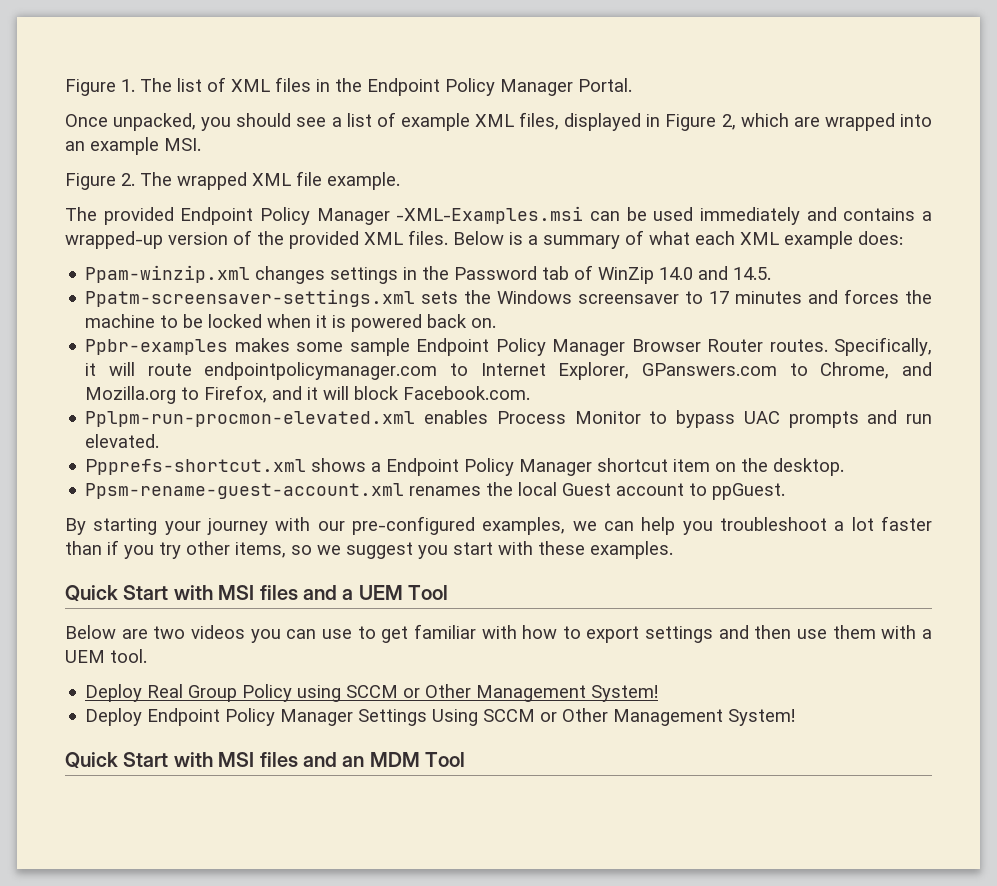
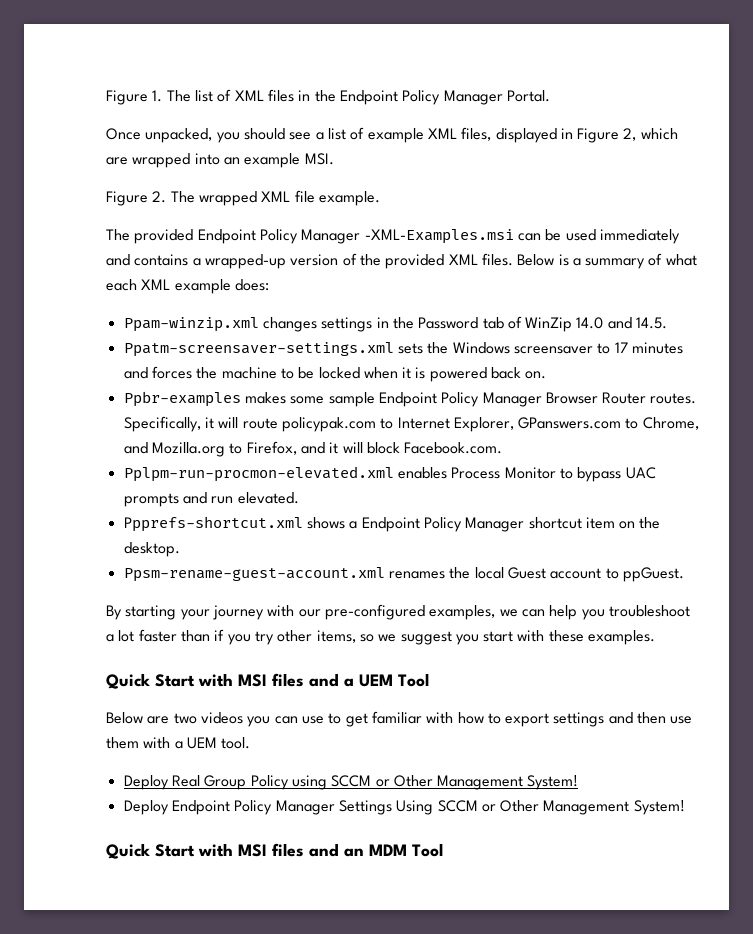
- Specifically, it will route endpointpolicymanager.com to Internet Explorer, GPanswers.com to Chrome, and Mozilla.org to Firefox, and it will block Facebook.com.
+ Specifically, it will route policypak.com to Internet Explorer, GPanswers.com to Chrome, and Mozilla.org to Firefox, and it will block Facebook.com.

